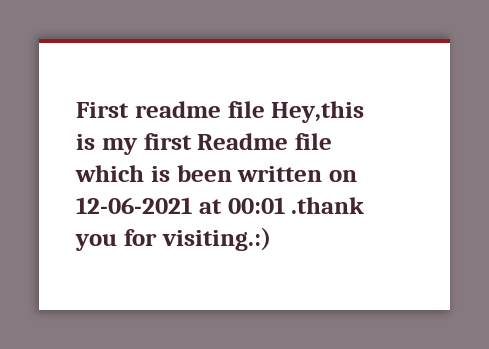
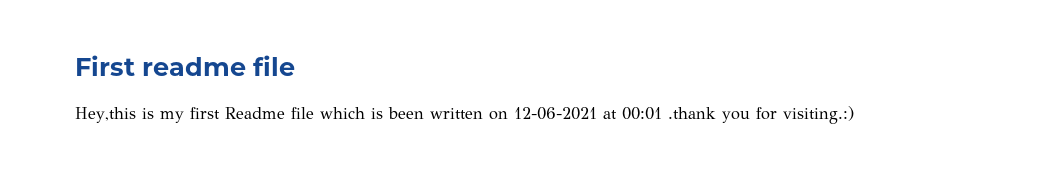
- First readme file Hey,this is my first Readme file which is been written on 12-06-2021 at 00:01 .thank you for visiting.:)
+ First readme file
+ Hey,this is my first Readme file which is been written on 12-06-2021 at 00:01 .thank you for visiting.:)

